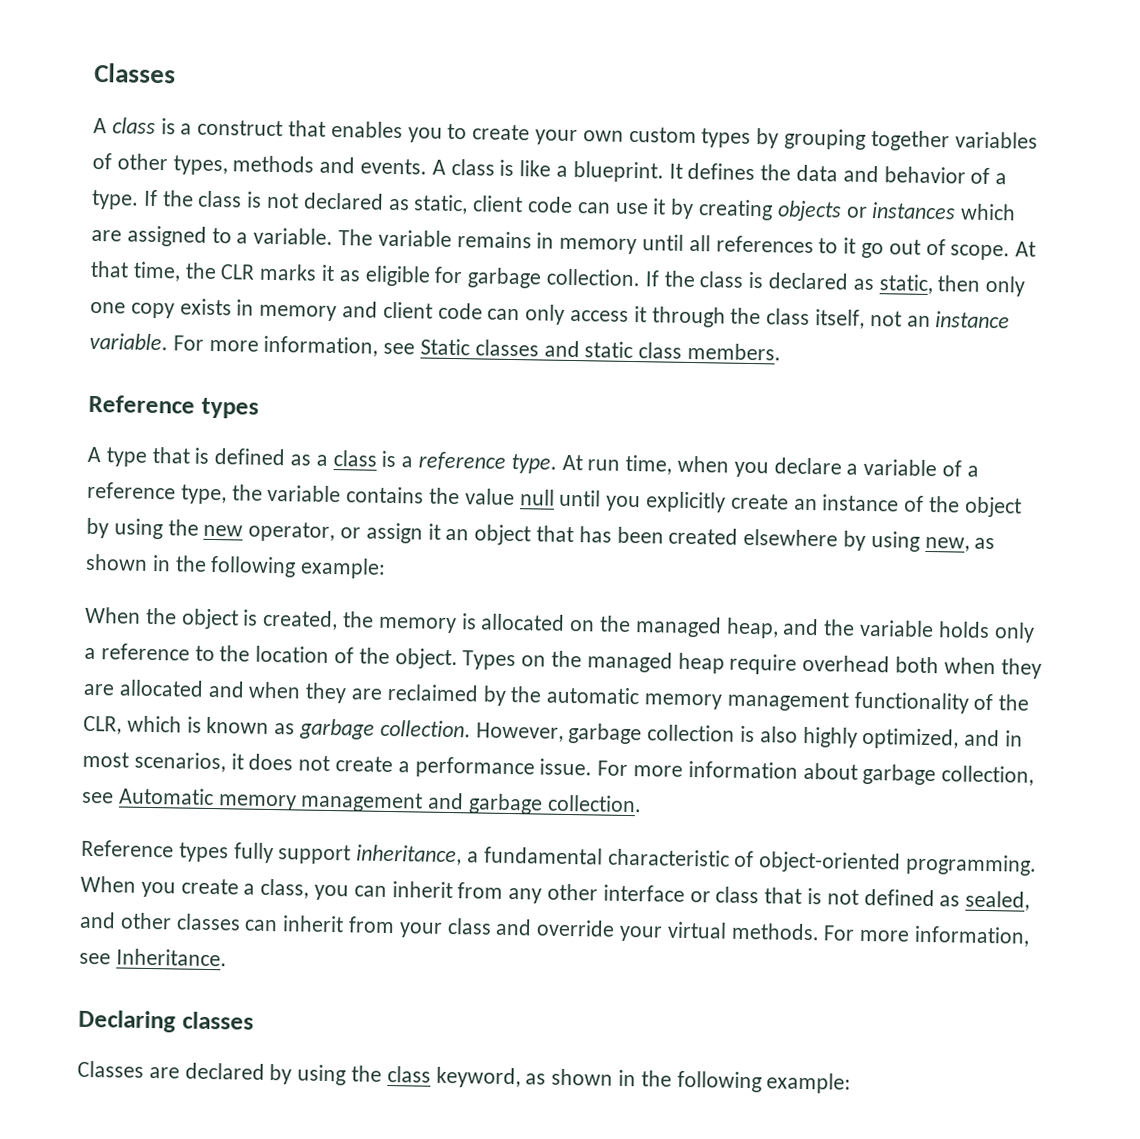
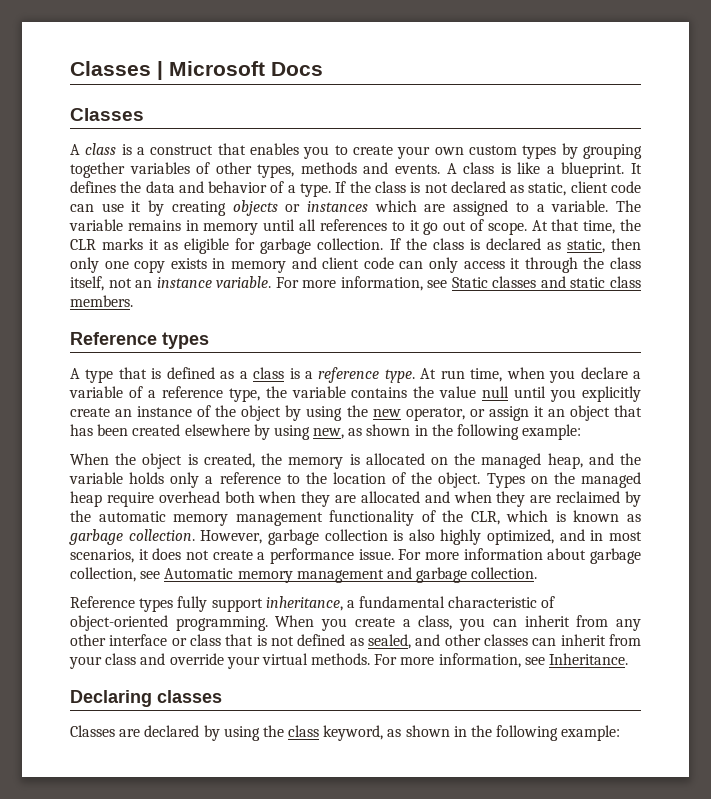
+ Classes | Microsoft Docs

